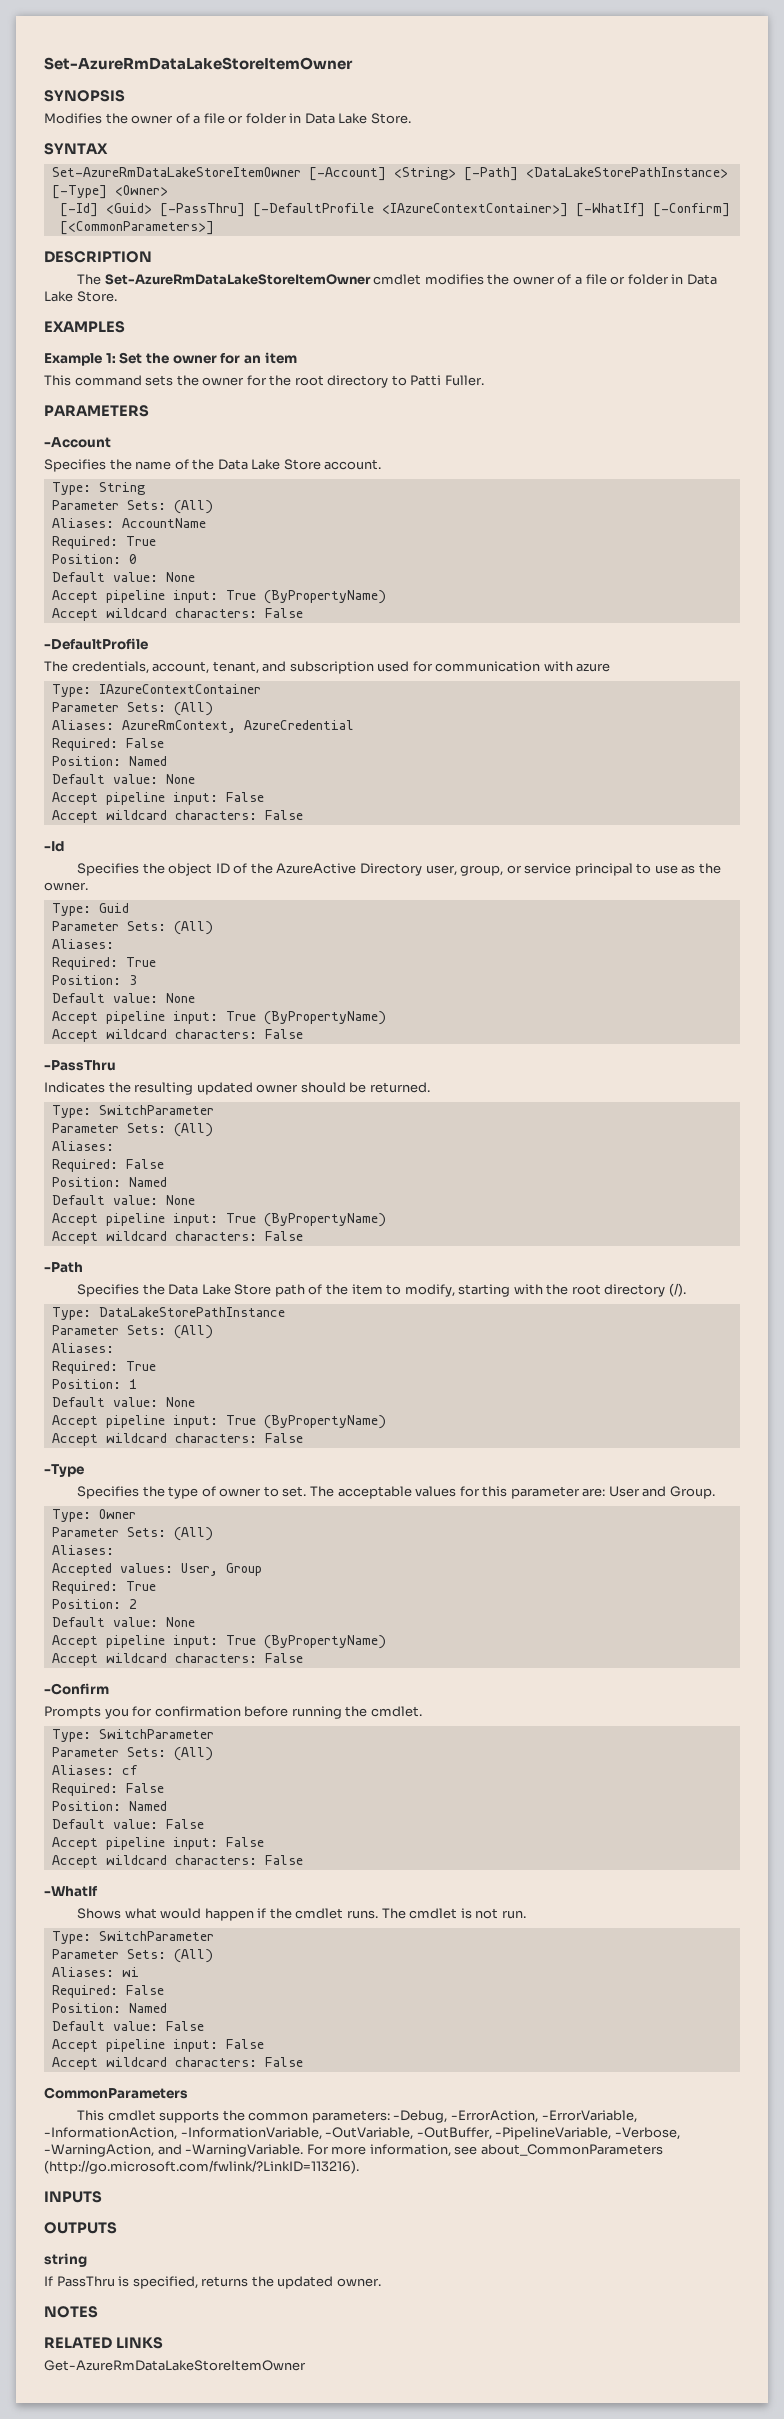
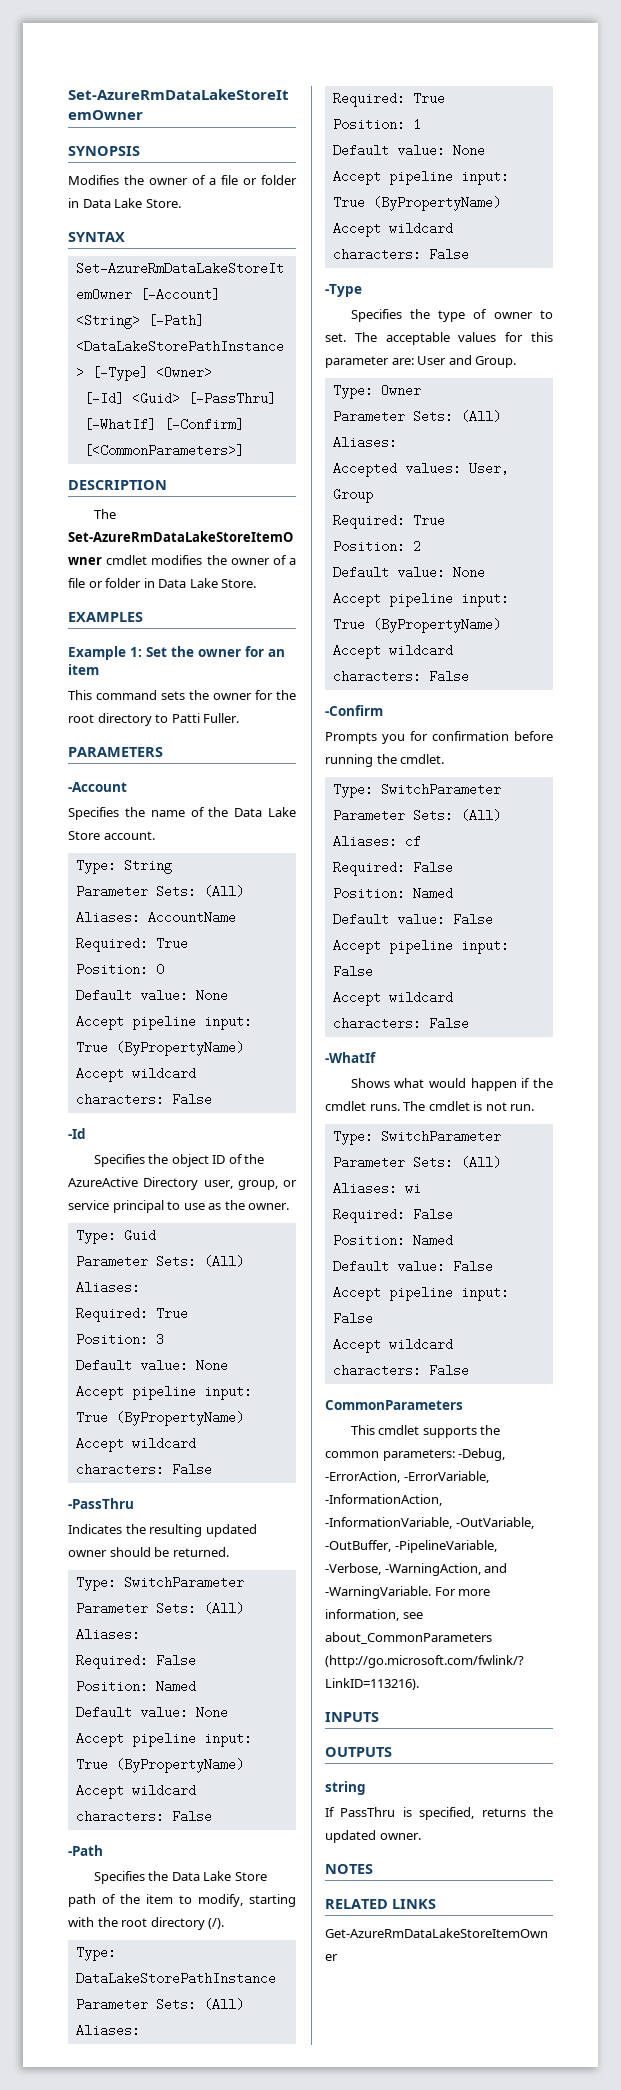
- [-Id] <Guid> [-PassThru] [-DefaultProfile <IAzureContextContainer>] [-WhatIf] [-Confirm] [<CommonParameters>]
+ [-Id] <Guid> [-PassThru] [-WhatIf] [-Confirm] [<CommonParameters>]
- -DefaultProfile
- The credentials, account, tenant, and subscription used for communication with azure
- Type: IAzureContextContainer
- Parameter Sets: (All)
- Aliases: AzureRmContext, AzureCredential
- Required: False
- Position: Named
- Default value: None
- Accept pipeline input: False
- Accept wildcard characters: False

